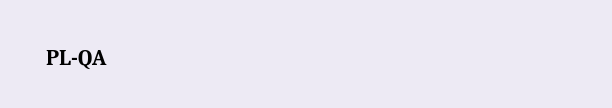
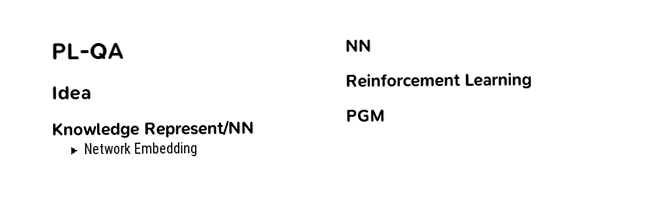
+ Idea
+ Knowledge Represent/NN
+ Network Embedding
+ NN
+ Reinforcement Learning
+ PGM

